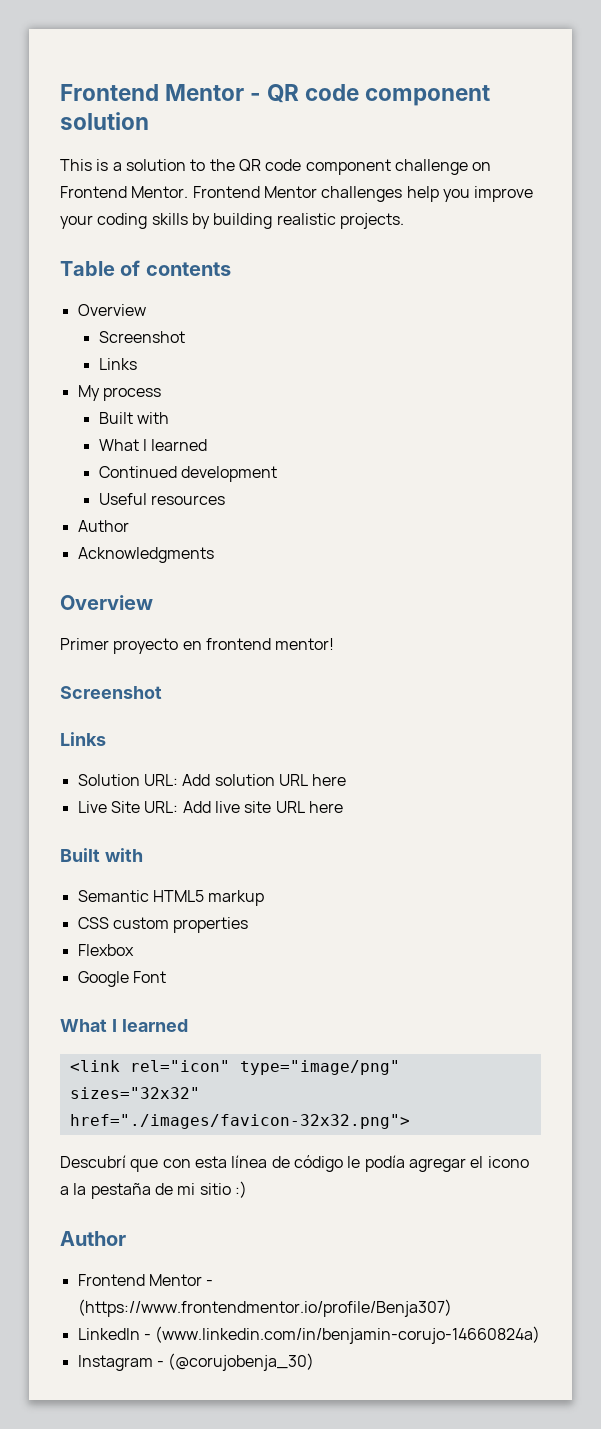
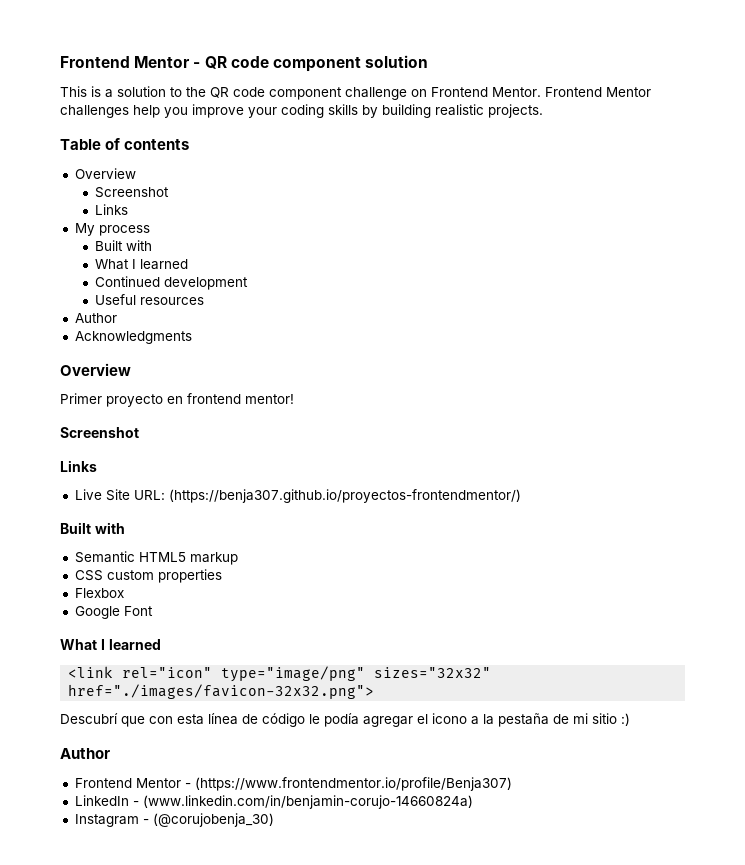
- Solution URL: Add solution URL here
- Live Site URL: Add live site URL here
+ Live Site URL: (https://benja307.github.io/proyectos-frontendmentor/)

